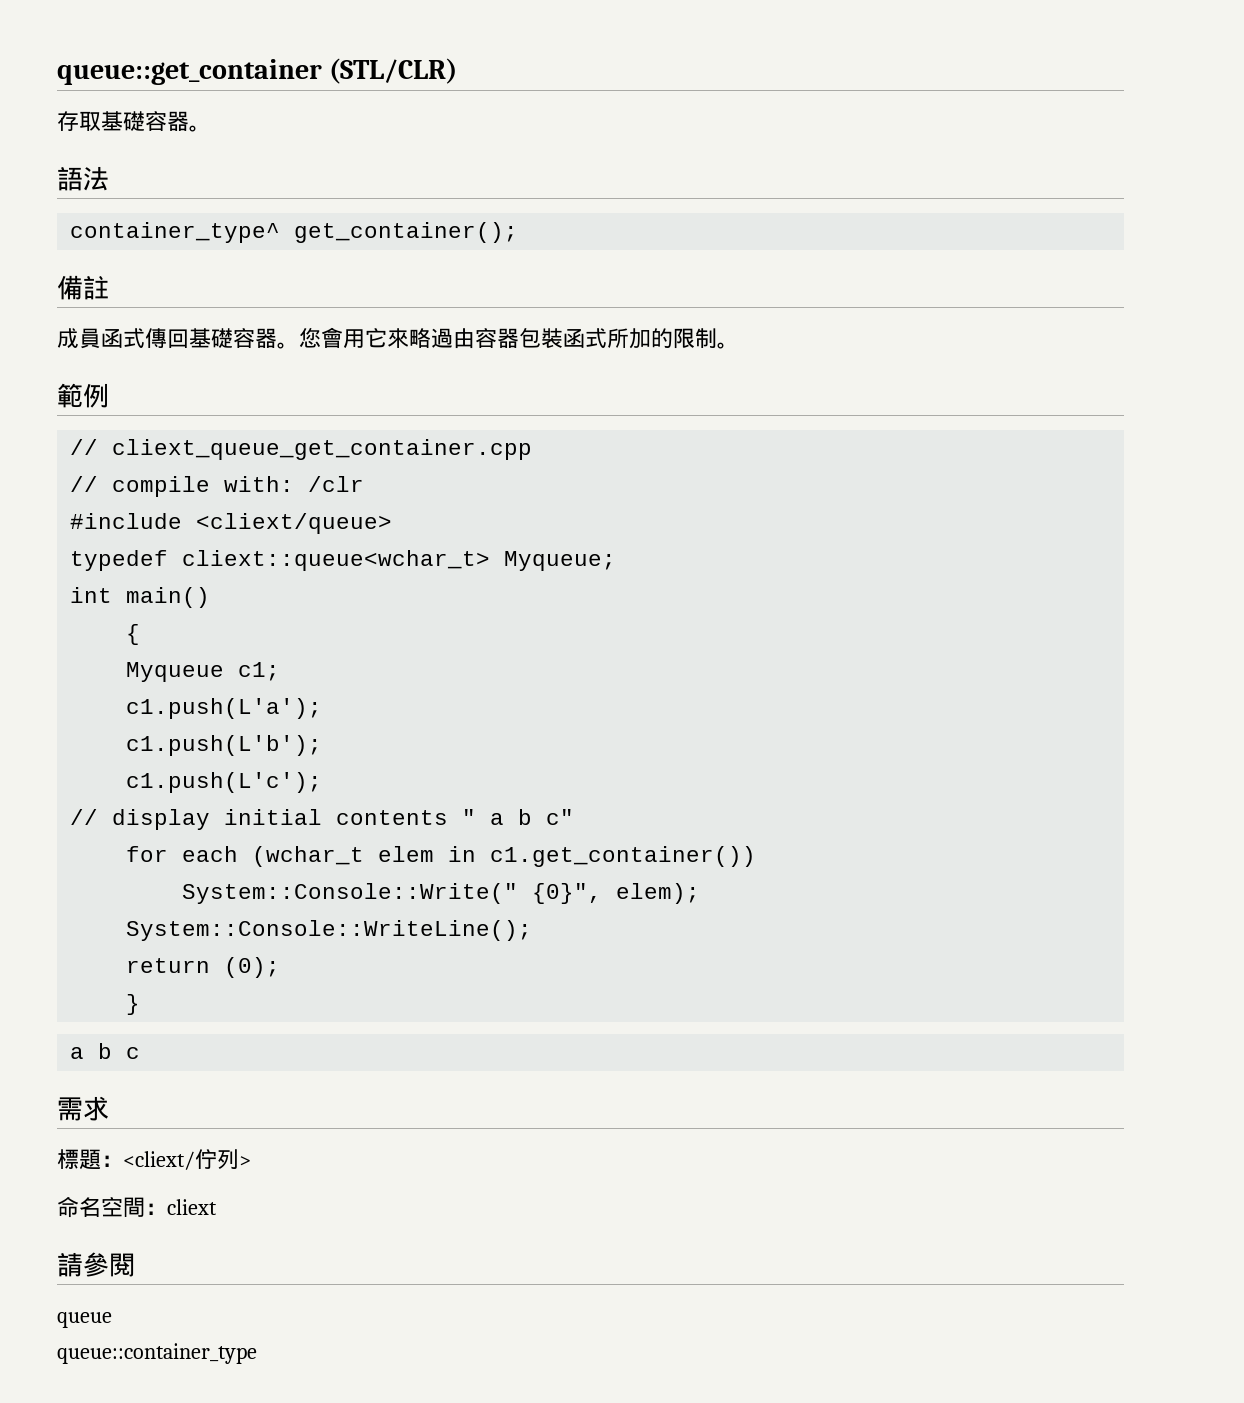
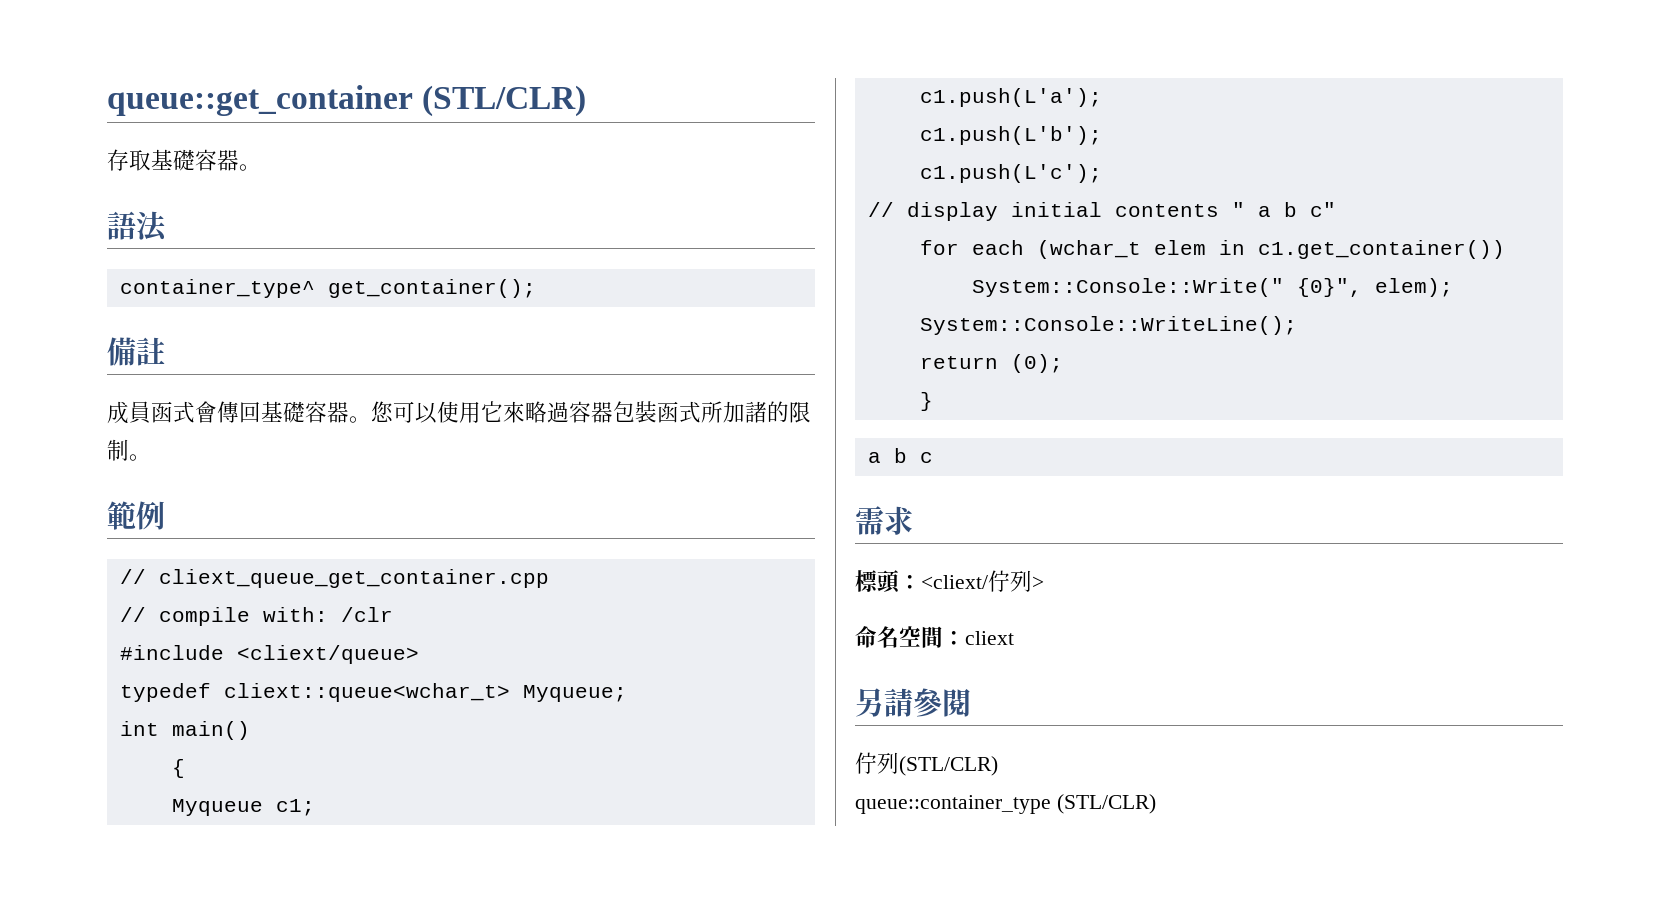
- 成員函式傳回基礎容器。
+ 成員函式會傳回基礎容器。
- 您會用它來略過由容器包裝函式所加的限制。
+ 您可以使用它來略過容器包裝函式所加諸的限制。
- 標題：<cliext/佇列>
+ 標頭：<cliext/佇列>
- 請參閱
+ 另請參閱
- queue
+ 佇列(STL/CLR)
- queue::container_type
+ queue::container_type (STL/CLR)

